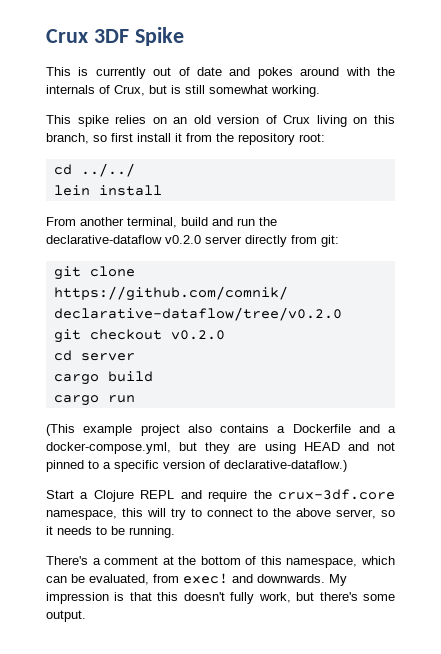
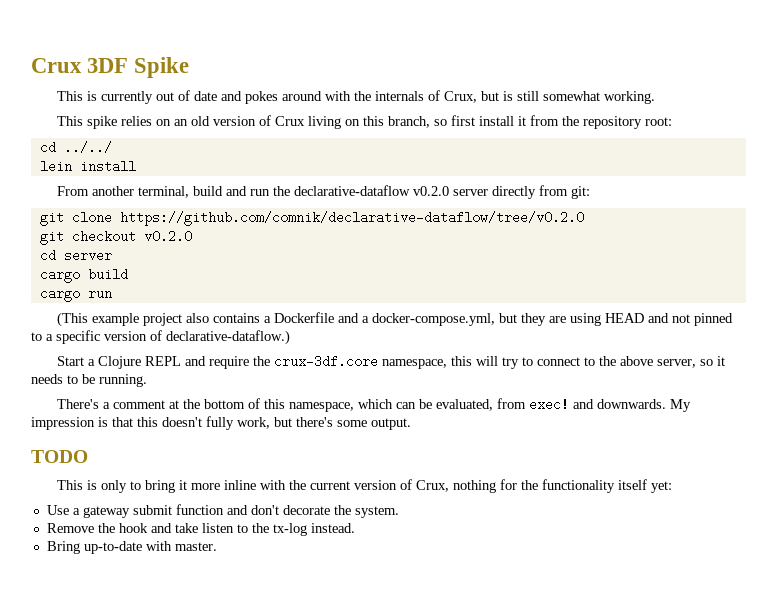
+ TODO
+ This is only to bring it more inline with the current version of Crux, nothing for the functionality itself yet:
+ Use a gateway submit function and don't decorate the system.
+ Remove the hook and take listen to the tx-log instead.
+ Bring up-to-date with master.

